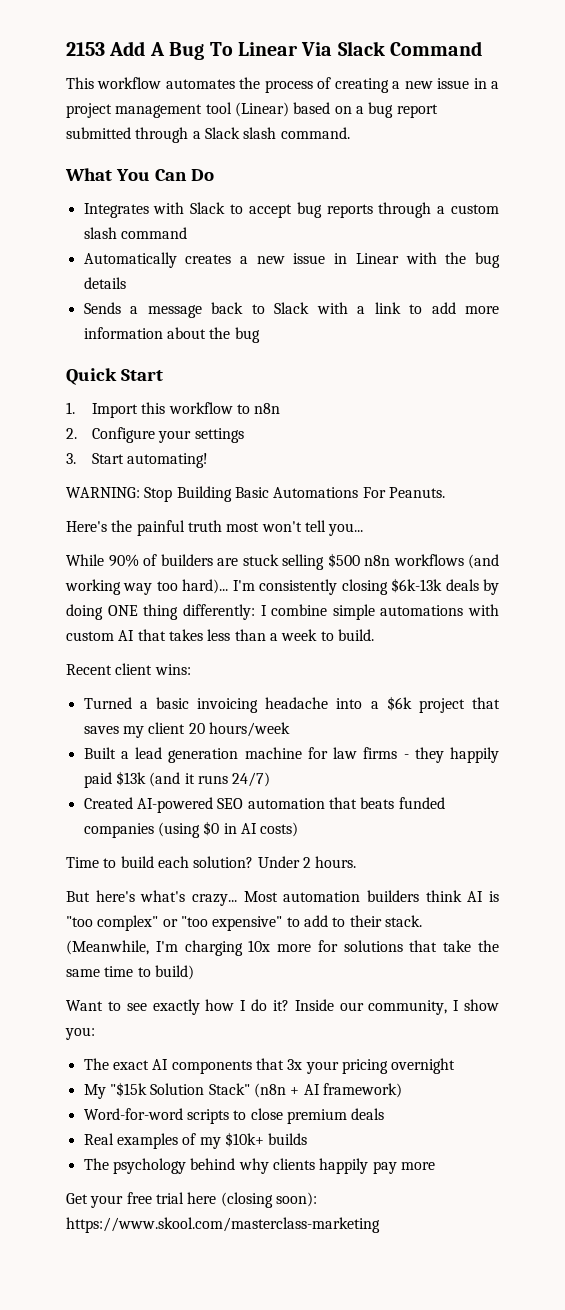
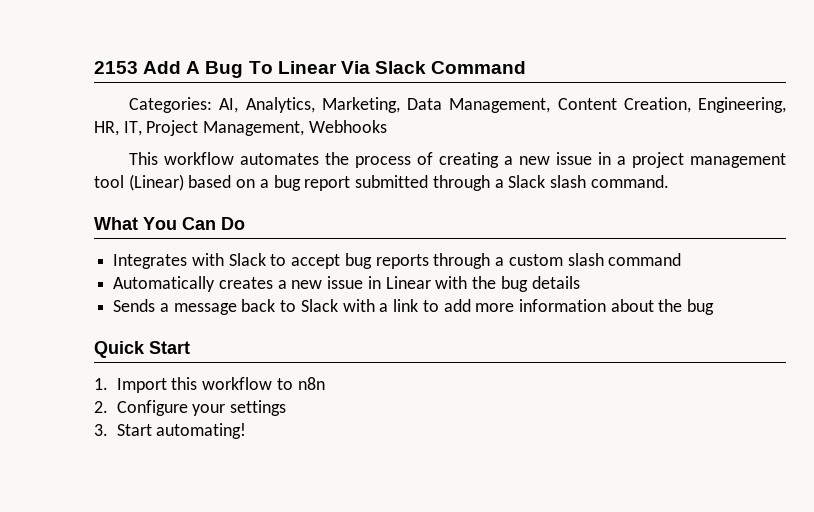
+ Categories: AI, Analytics, Marketing, Data Management, Content Creation, Engineering, HR, IT, Project Management, Webhooks
- WARNING: Stop Building Basic Automations For Peanuts.
- Here's the painful truth most won't tell you...
- While 90% of builders are stuck selling $500 n8n workflows (and working way too hard)... I'm consistently closing $6k-13k deals by doing ONE thing differently: I combine simple automations with custom AI that takes less than a week to build.
- Recent client wins:
- Turned a basic invoicing headache into a $6k project that saves my client 20 hours/week
- Built a lead generation machine for law firms - they happily paid $13k (and it runs 24/7)
- Created AI-powered SEO automation that beats funded companies (using $0 in AI costs)
- Time to build each solution? Under 2 hours.
- But here's what's crazy... Most automation builders think AI is "too complex" or "too expensive" to add to their stack. (Meanwhile, I'm charging 10x more for solutions that take the same time to build)
- Want to see exactly how I do it? Inside our community, I show you:
- The exact AI components that 3x your pricing overnight
- My "$15k Solution Stack" (n8n + AI framework)
- Word-for-word scripts to close premium deals
- Real examples of my $10k+ builds
- The psychology behind why clients happily pay more
- Get your free trial here (closing soon): https://www.skool.com/masterclass-marketing

